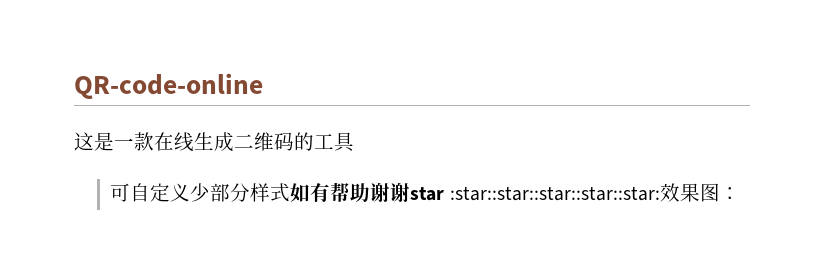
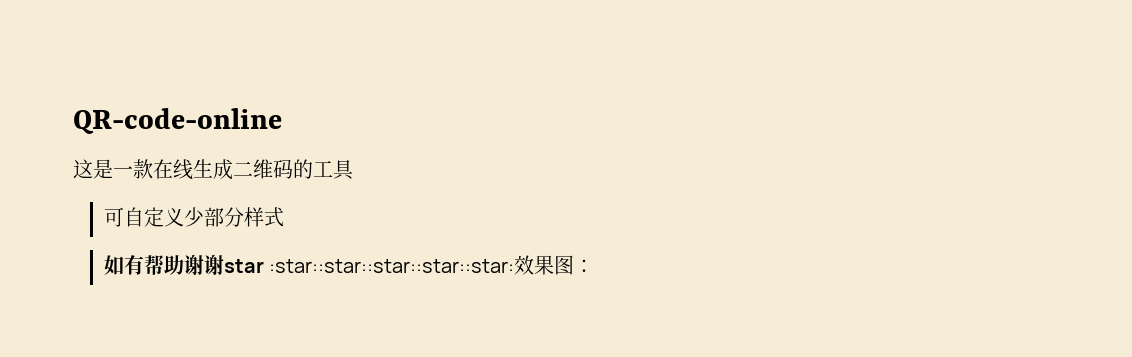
- 可自定义少部分样式如有帮助谢谢star :star::star::star::star::star:效果图：
+ 可自定义少部分样式
+ 如有帮助谢谢star :star::star::star::star::star:效果图：

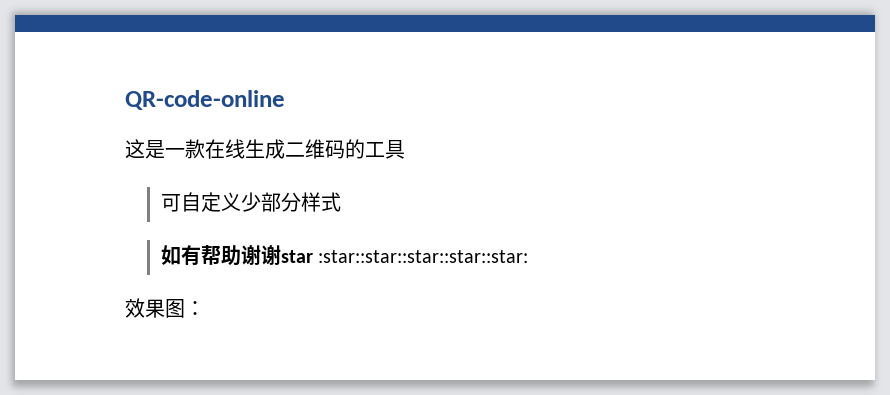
- 如有帮助谢谢star :star::star::star::star::star:效果图：
+ 如有帮助谢谢star :star::star::star::star::star:
+ 效果图：

